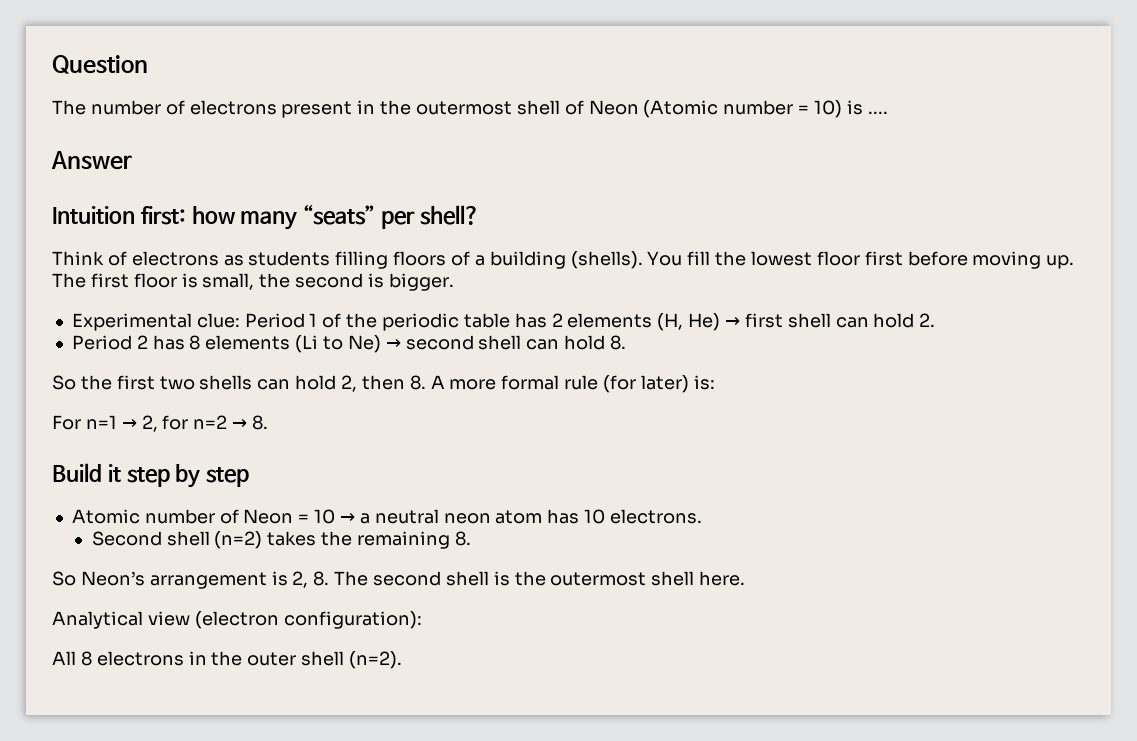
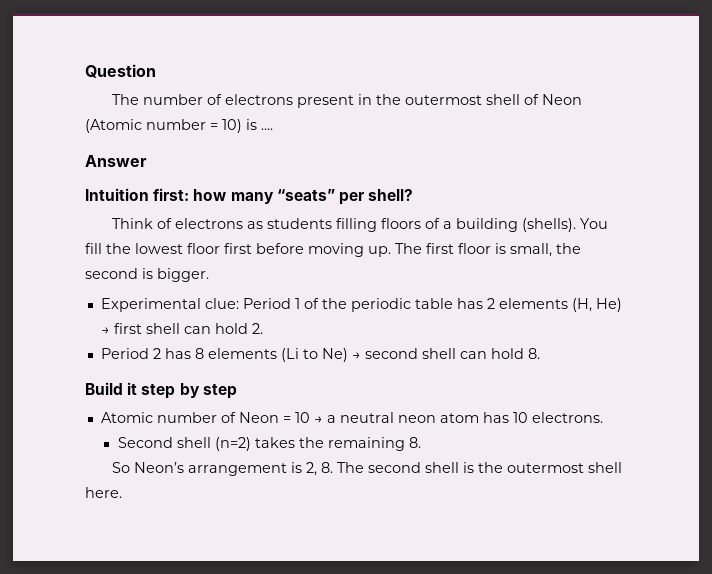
- So the first two shells can hold 2, then 8. A more formal rule (for later) is:
- For n=1 → 2, for n=2 → 8.
- Analytical view (electron configuration):
- All 8 electrons in the outer shell (n=2).

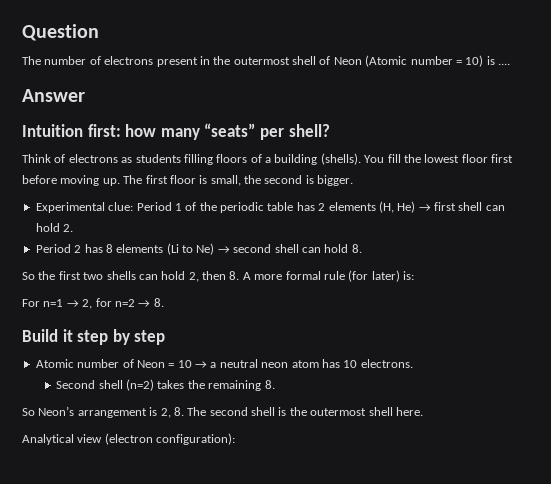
+ So the first two shells can hold 2, then 8. A more formal rule (for later) is:
+ For n=1 → 2, for n=2 → 8.
+ Analytical view (electron configuration):

